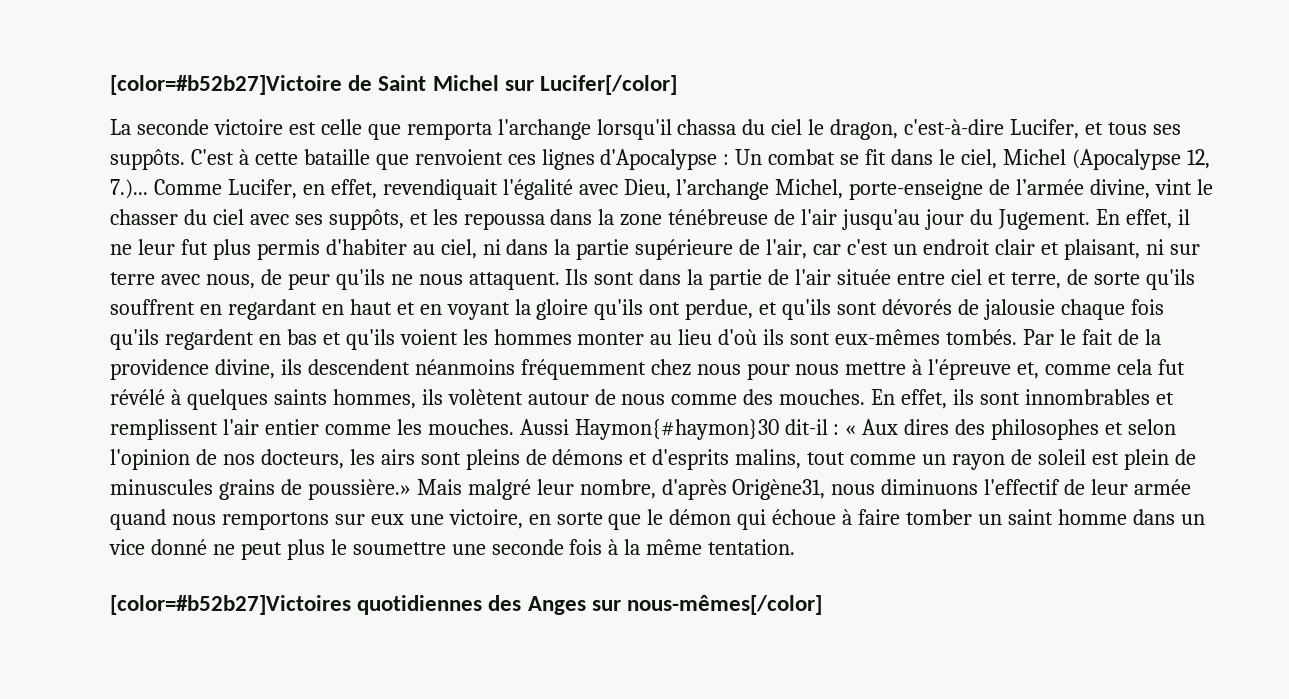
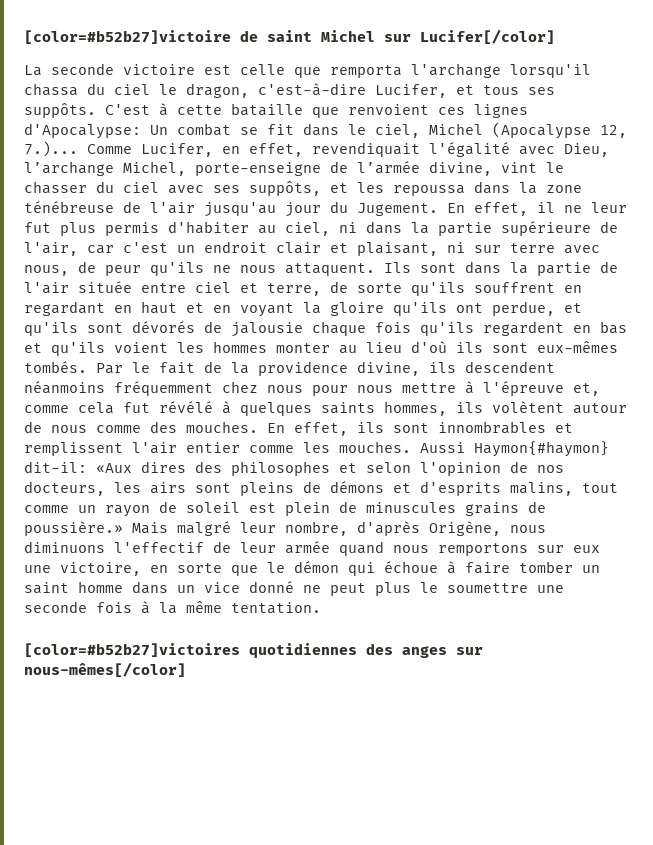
- [color=#b52b27]Victoire de Saint Michel sur Lucifer[/color]
+ [color=#b52b27]victoire de saint Michel sur Lucifer[/color]
- C'est à cette bataille que renvoient ces lignes d'Apocalypse : Un combat se fit dans le ciel, Michel (Apocalypse 12, 7.)...
+ C'est à cette bataille que renvoient ces lignes d'Apocalypse: Un combat se fit dans le ciel, Michel (Apocalypse 12, 7.)...
- Aussi Haymon{#haymon}30 dit-il : « Aux dires des philosophes et selon l'opinion de nos docteurs, les airs sont pleins de démons et d'esprits malins, tout comme un rayon de soleil est plein de minuscules grains de poussière.»
+ Aussi Haymon{#haymon} dit-il: «Aux dires des philosophes et selon l'opinion de nos docteurs, les airs sont pleins de démons et d'esprits malins, tout comme un rayon de soleil est plein de minuscules grains de poussière.»
- Mais malgré leur nombre, d'après Origène31, nous diminuons l'effectif de leur armée quand nous remportons sur eux une victoire, en sorte que le démon qui échoue à faire tomber un saint homme dans un vice donné ne peut plus le soumettre une seconde fois à la même tentation.
+ Mais malgré leur nombre, d'après Origène, nous diminuons l'effectif de leur armée quand nous remportons sur eux une victoire, en sorte que le démon qui échoue à faire tomber un saint homme dans un vice donné ne peut plus le soumettre une seconde fois à la même tentation.
- [color=#b52b27]Victoires quotidiennes des Anges sur nous-mêmes[/color]
+ [color=#b52b27]victoires quotidiennes des anges sur nous-mêmes[/color]

